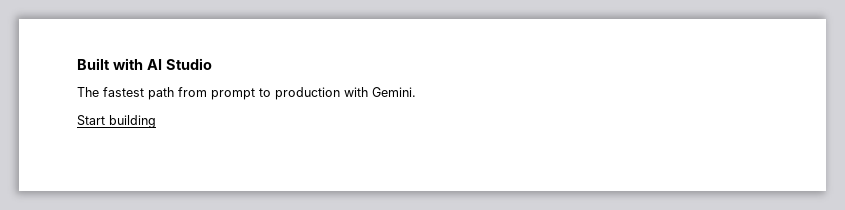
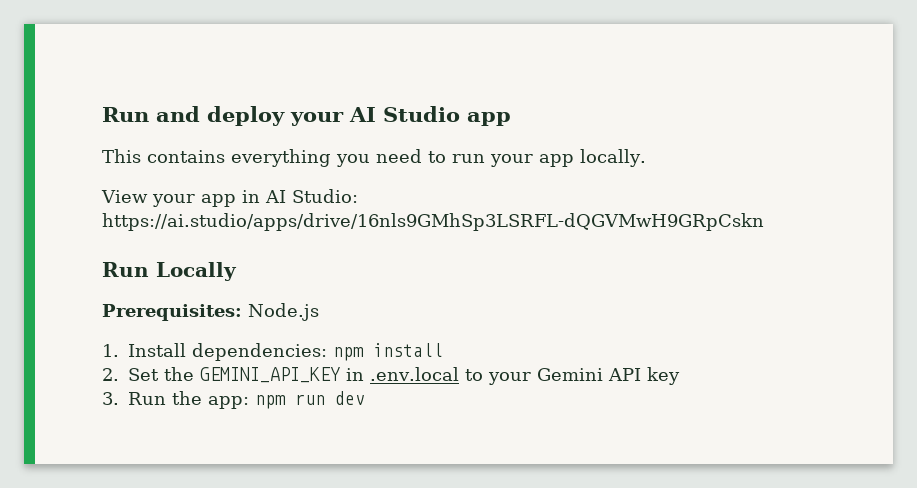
- Built with AI Studio
- The fastest path from prompt to production with Gemini.
- Start building
+ Run and deploy your AI Studio app
+ This contains everything you need to run your app locally.
+ View your app in AI Studio: https://ai.studio/apps/drive/16nls9GMhSp3LSRFL-dQGVMwH9GRpCskn
+ Run Locally
+ Prerequisites: Node.js
+ 1. Install dependencies: npm install
+ 2. Set the GEMINI_API_KEY in .env.local to your Gemini API key
+ 3. Run the app: npm run dev

